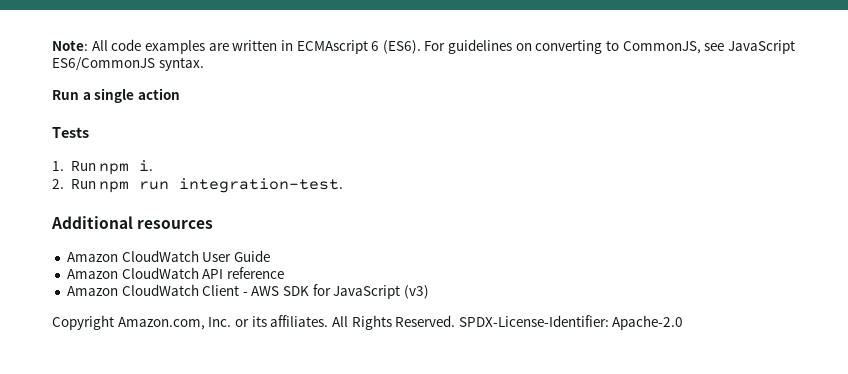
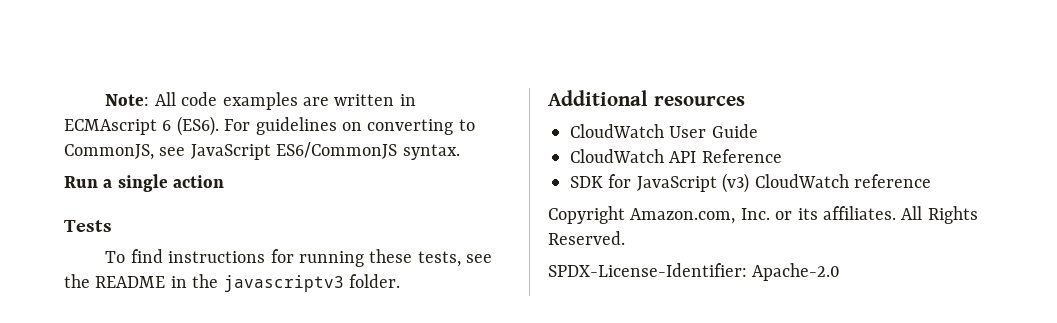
- 1. Run npm i.
- 2. Run npm run integration-test.
+ To find instructions for running these tests, see the README in the javascriptv3 folder.
- Amazon CloudWatch User Guide
+ CloudWatch User Guide
- Amazon CloudWatch API reference
- Amazon CloudWatch Client - AWS SDK for JavaScript (v3)
+ CloudWatch API Reference
+ SDK for JavaScript (v3) CloudWatch reference
- All Rights Reserved. SPDX-License-Identifier: Apache-2.0
+ All Rights Reserved.
+ SPDX-License-Identifier: Apache-2.0

